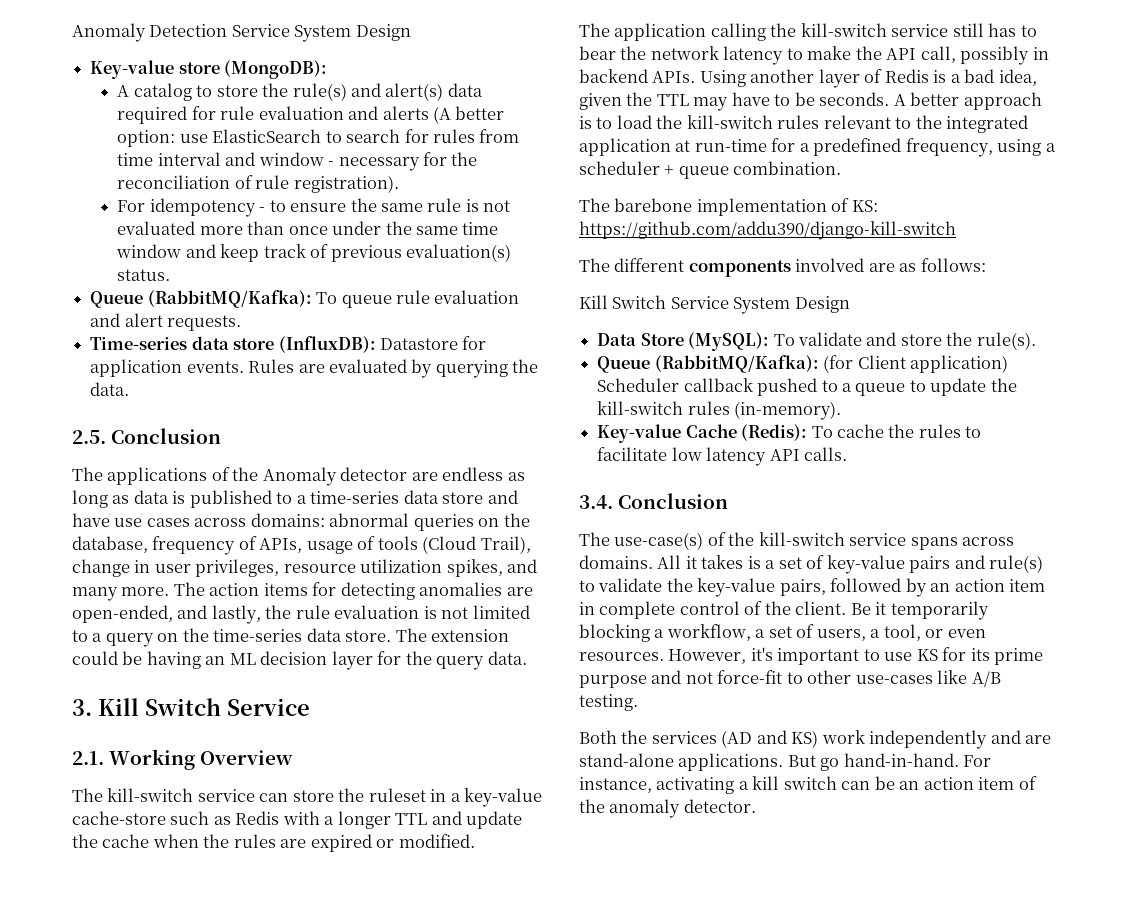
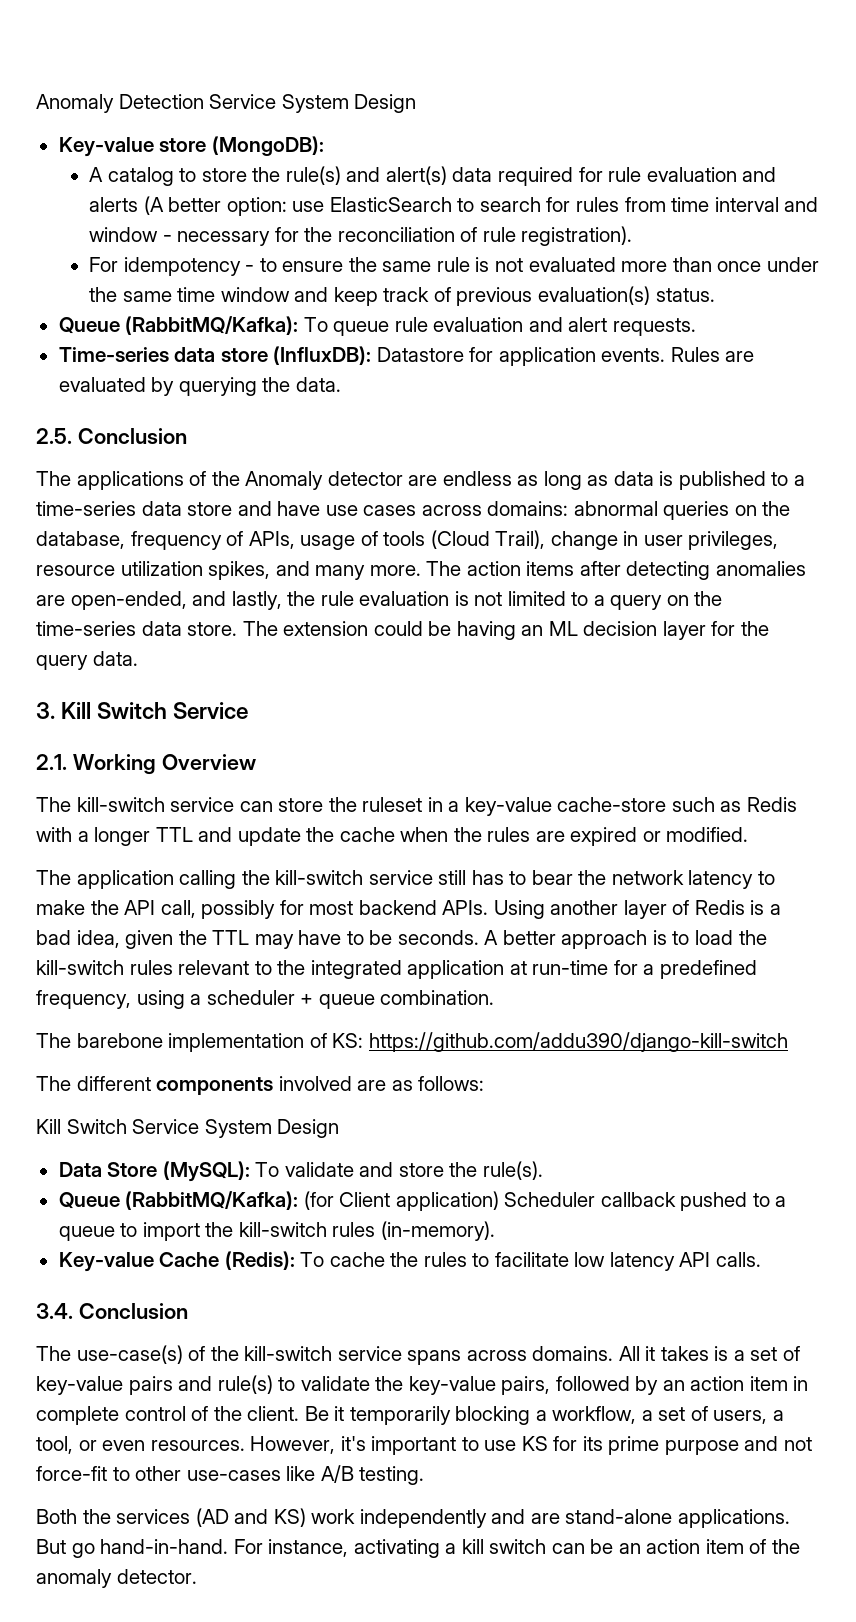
- The action items for detecting anomalies are open-ended, and lastly, the rule evaluation is not limited to a query on the time-series data store.
+ The action items after detecting anomalies are open-ended, and lastly, the rule evaluation is not limited to a query on the time-series data store.
- The application calling the kill-switch service still has to bear the network latency to make the API call, possibly in backend APIs.
+ The application calling the kill-switch service still has to bear the network latency to make the API call, possibly for most backend APIs.
- Queue (RabbitMQ/Kafka): (for Client application) Scheduler callback pushed to a queue to update the kill-switch rules (in-memory).
+ Queue (RabbitMQ/Kafka): (for Client application) Scheduler callback pushed to a queue to import the kill-switch rules (in-memory).

